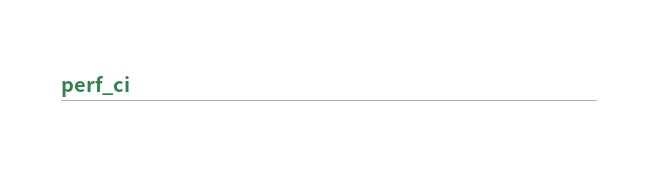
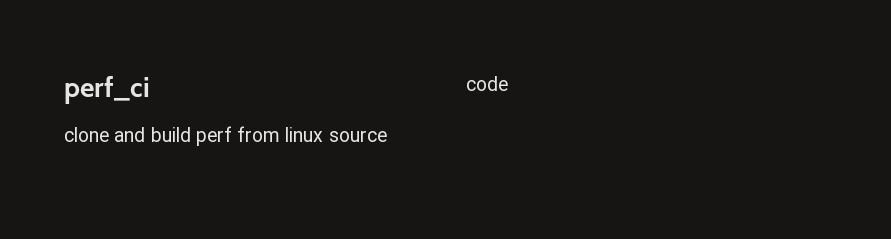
+ clone and build perf from linux source code

